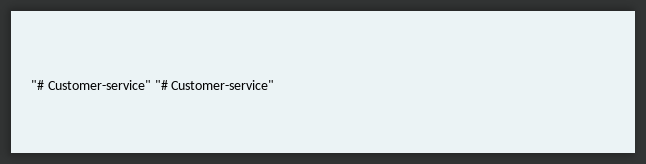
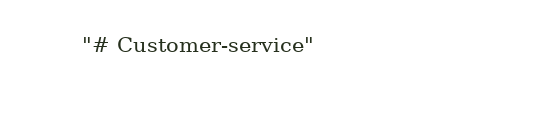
- "# Customer-service" "# Customer-service"
+ "# Customer-service"

